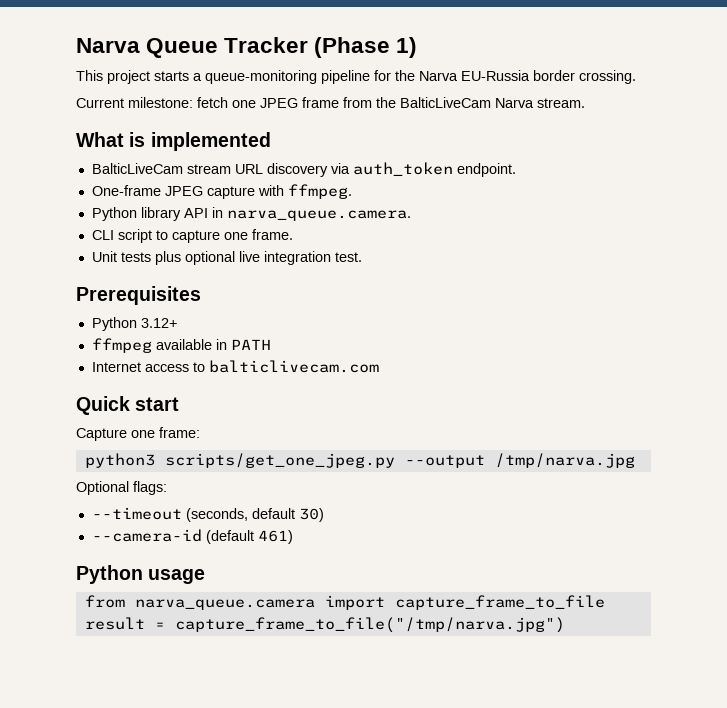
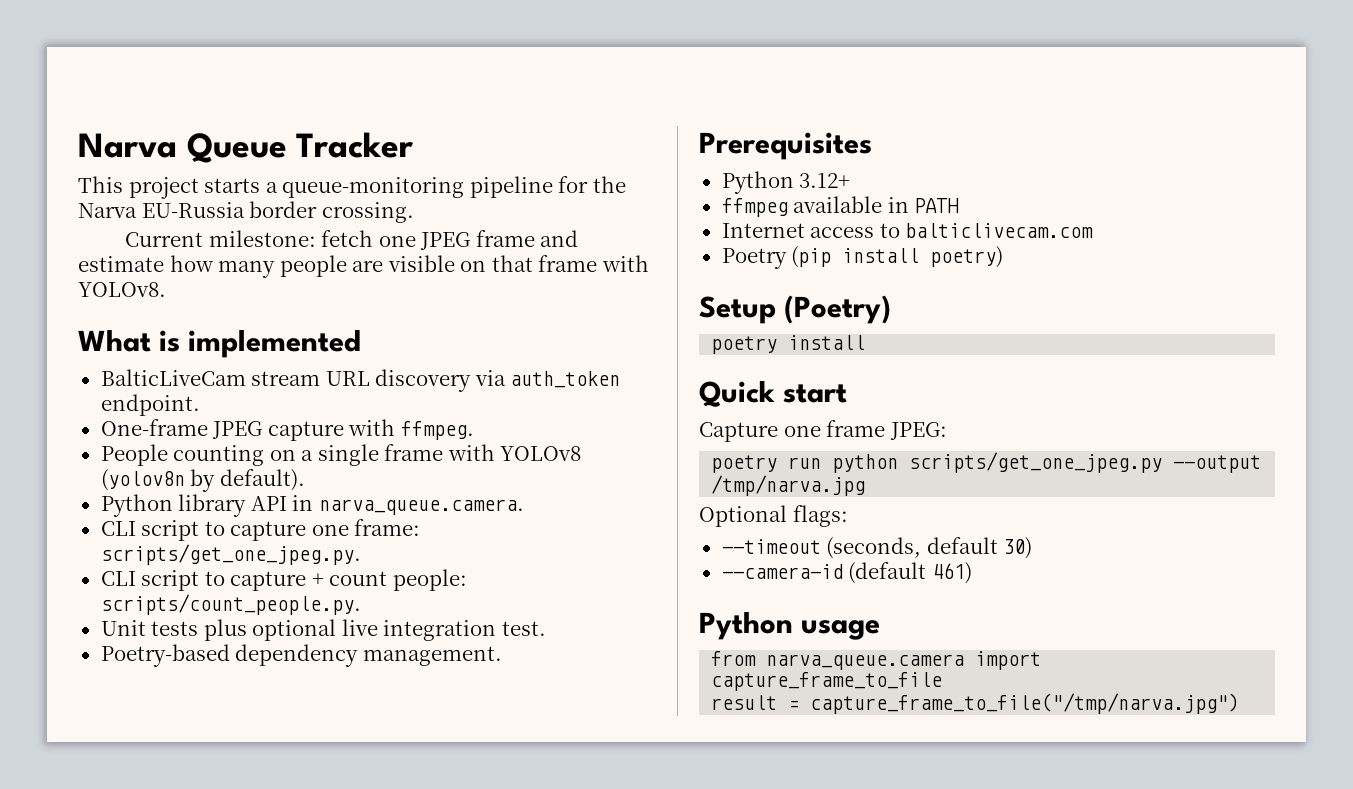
- Narva Queue Tracker (Phase 1)
+ Narva Queue Tracker
- Current milestone: fetch one JPEG frame from the BalticLiveCam Narva stream.
+ Current milestone: fetch one JPEG frame and estimate how many people are visible on that frame with YOLOv8.
+ People counting on a single frame with YOLOv8 (yolov8n by default).
- CLI script to capture one frame.
+ CLI script to capture one frame: scripts/get_one_jpeg.py.
+ CLI script to capture + count people: scripts/count_people.py.
+ Poetry-based dependency management.
+ Poetry (pip install poetry)
+ Setup (Poetry)
+ poetry install
- Capture one frame:
- python3 scripts/get_one_jpeg.py --output /tmp/narva.jpg
+ Capture one frame JPEG:
+ poetry run python scripts/get_one_jpeg.py --output /tmp/narva.jpg

